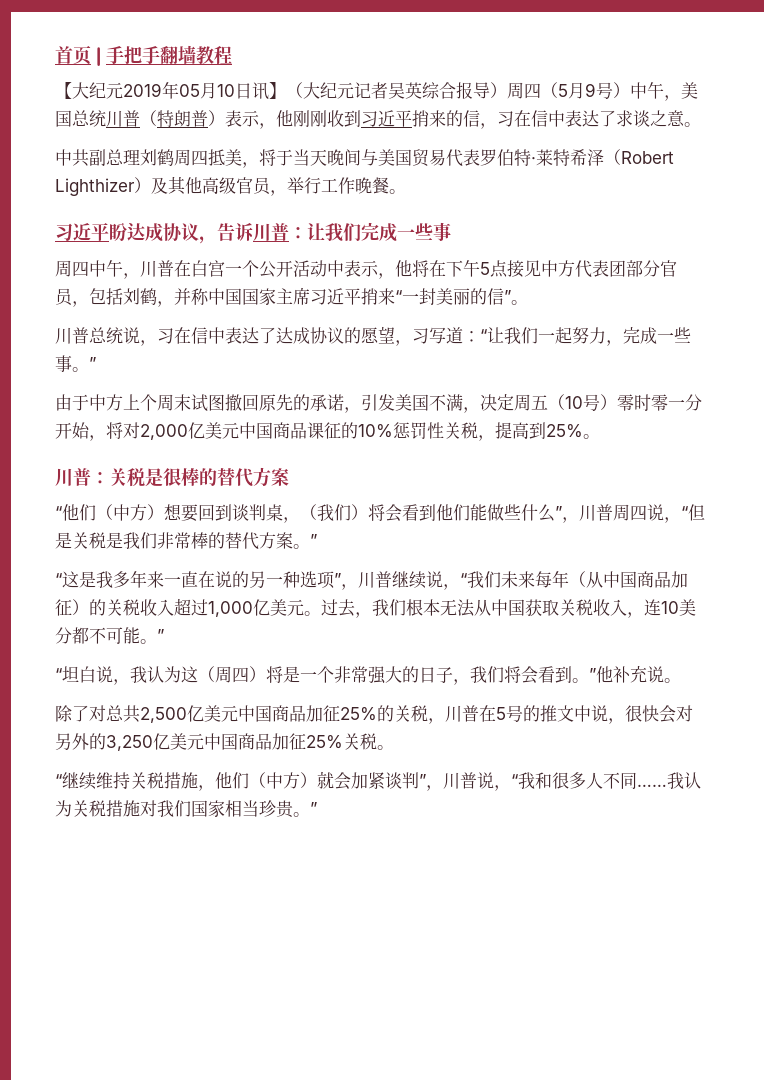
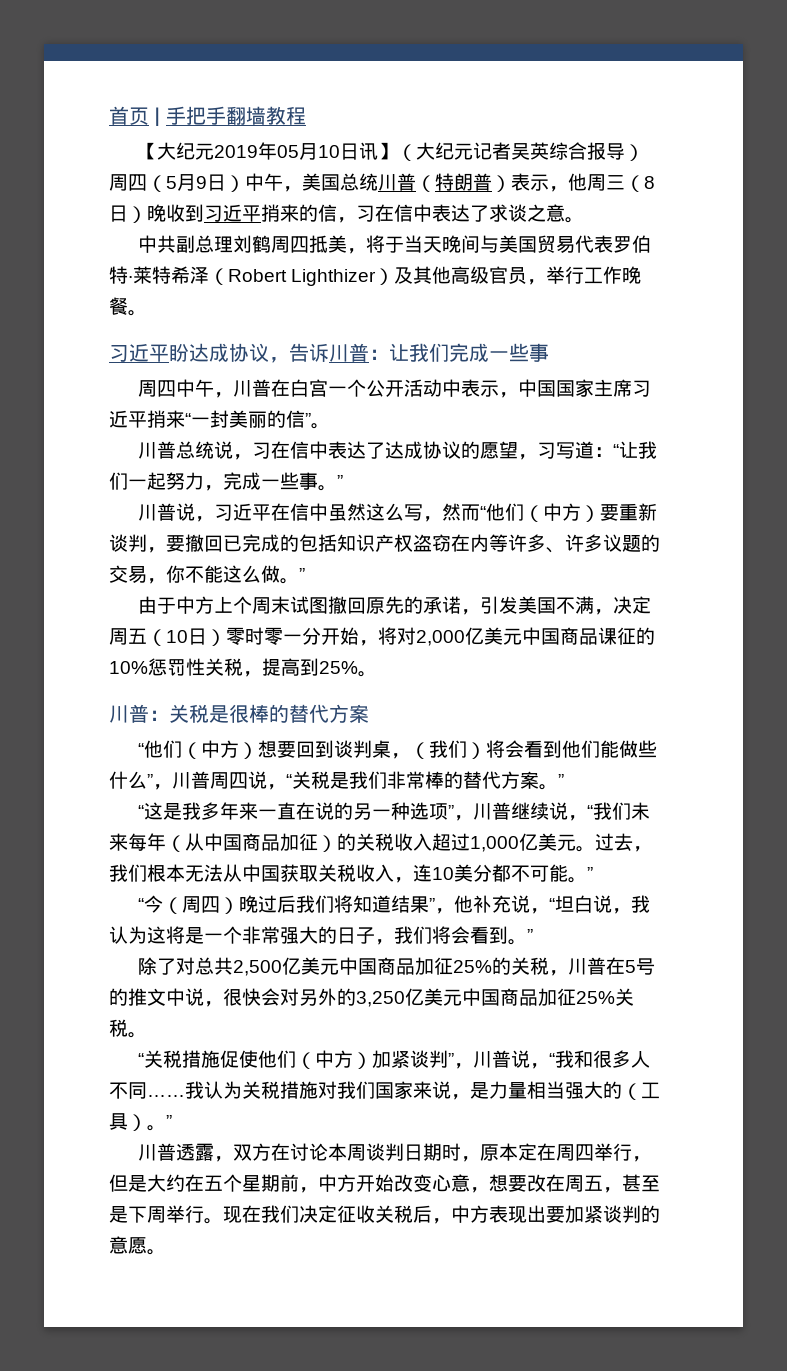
- 【大纪元2019年05月10日讯】（大纪元记者吴英综合报导）周四（5月9号）中午，美国总统川普（特朗普）表示，他刚刚收到习近平捎来的信，习在信中表达了求谈之意。
+ 【大纪元2019年05月10日讯】（大纪元记者吴英综合报导）周四（5月9日）中午，美国总统川普（特朗普）表示，他周三（8日）晚收到习近平捎来的信，习在信中表达了求谈之意。
- 周四中午，川普在白宫一个公开活动中表示，他将在下午5点接见中方代表团部分官员，包括刘鹤，并称中国国家主席习近平捎来“一封美丽的信”。
+ 周四中午，川普在白宫一个公开活动中表示，中国国家主席习近平捎来“一封美丽的信”。
+ 川普说，习近平在信中虽然这么写，然而“他们（中方）要重新谈判，要撤回已完成的包括知识产权盗窃在内等许多、许多议题的交易，你不能这么做。”
- 由于中方上个周末试图撤回原先的承诺，引发美国不满，决定周五（10号）零时零一分开始，将对2,000亿美元中国商品课征的10%惩罚性关税，提高到25%。
+ 由于中方上个周末试图撤回原先的承诺，引发美国不满，决定周五（10日）零时零一分开始，将对2,000亿美元中国商品课征的10%惩罚性关税，提高到25%。
- “他们（中方）想要回到谈判桌，（我们）将会看到他们能做些什么”，川普周四说，“但是关税是我们非常棒的替代方案。”
+ “他们（中方）想要回到谈判桌，（我们）将会看到他们能做些什么”，川普周四说，“关税是我们非常棒的替代方案。”
- “坦白说，我认为这（周四）将是一个非常强大的日子，我们将会看到。”他补充说。
+ “今（周四）晚过后我们将知道结果”，他补充说，“坦白说，我认为这将是一个非常强大的日子，我们将会看到。”
- “继续维持关税措施，他们（中方）就会加紧谈判”，川普说，“我和很多人不同……
+ “关税措施促使他们（中方）加紧谈判”，川普说，“我和很多人不同……
- 我认为关税措施对我们国家相当珍贵。”
+ 我认为关税措施对我们国家来说，是力量相当强大的（工具）。”
+ 川普透露，双方在讨论本周谈判日期时，原本定在周四举行，但是大约在五个星期前，中方开始改变心意，想要改在周五，甚至是下周举行。现在我们决定征收关税后，中方表现出要加紧谈判的意愿。

